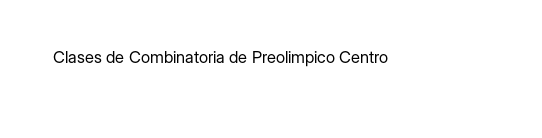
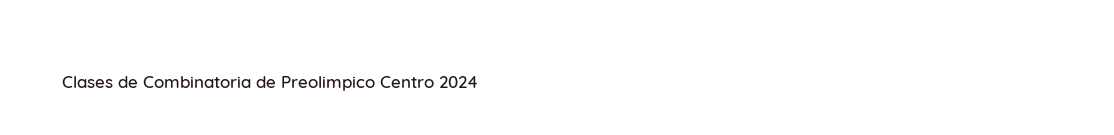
- Clases de Combinatoria de Preolimpico Centro
+ Clases de Combinatoria de Preolimpico Centro 2024

